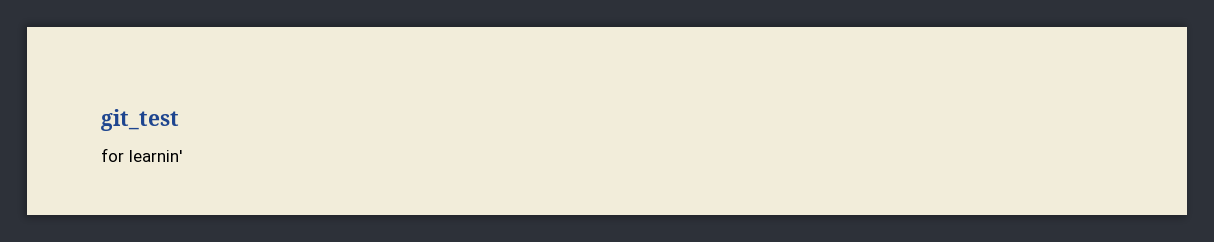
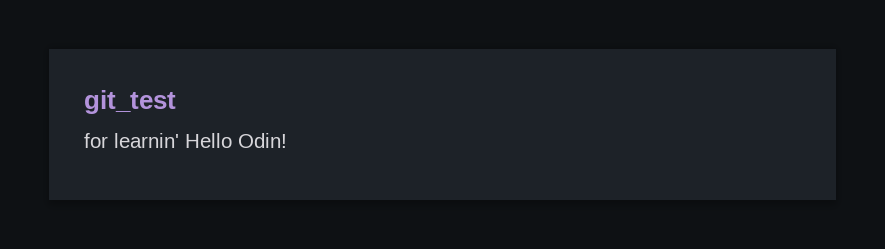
- for learnin'
+ for learnin' Hello Odin!

